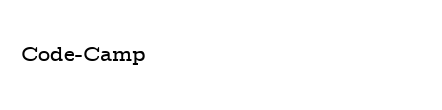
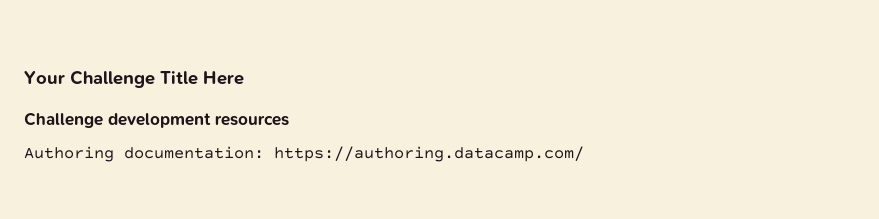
- Code-Camp
+ Your Challenge Title Here
+ Challenge development resources
+ Authoring documentation: https://authoring.datacamp.com/

